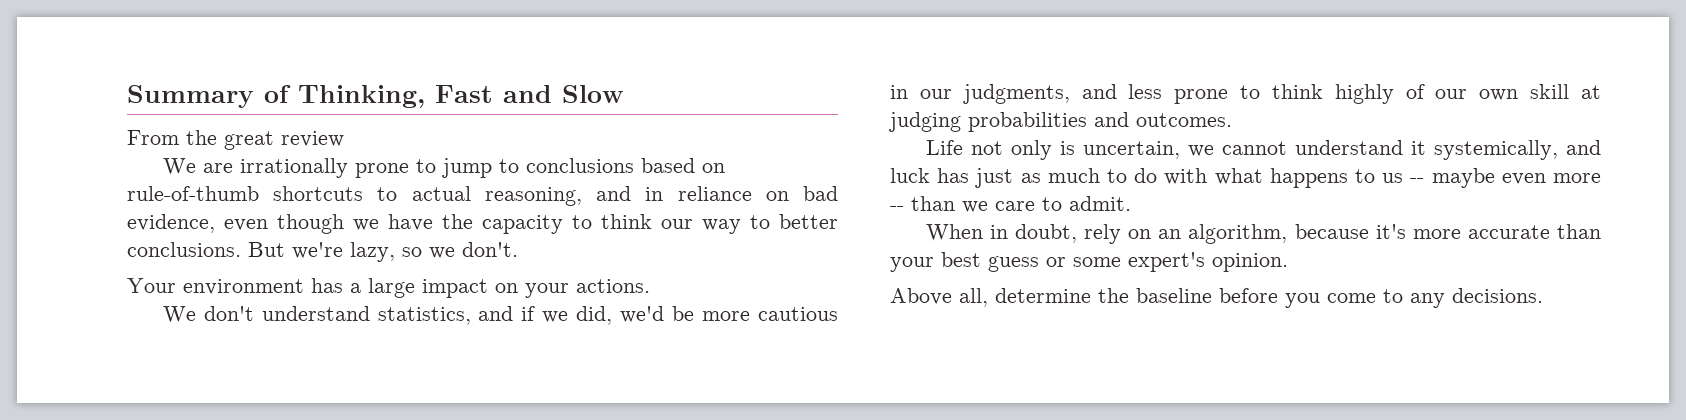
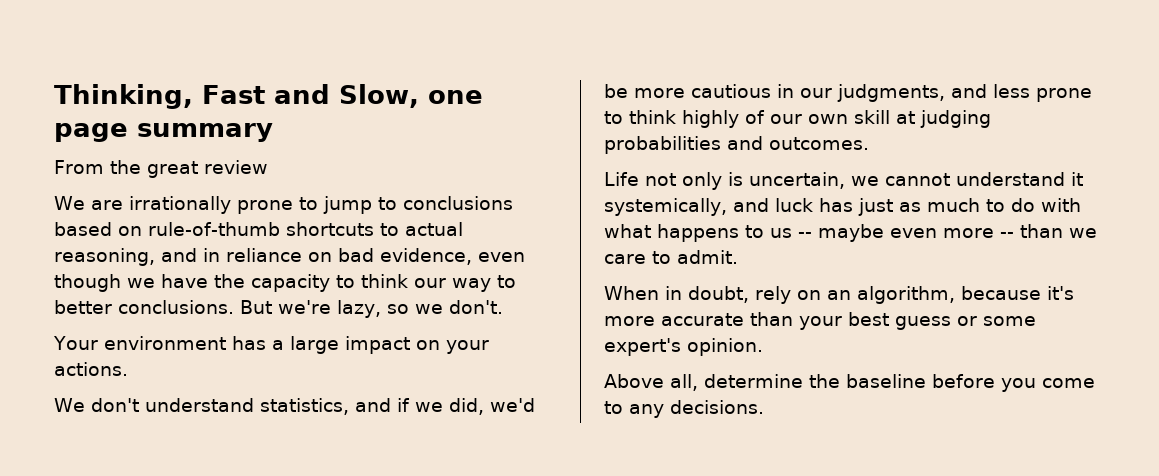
- Summary of Thinking, Fast and Slow
+ Thinking, Fast and Slow, one page summary

